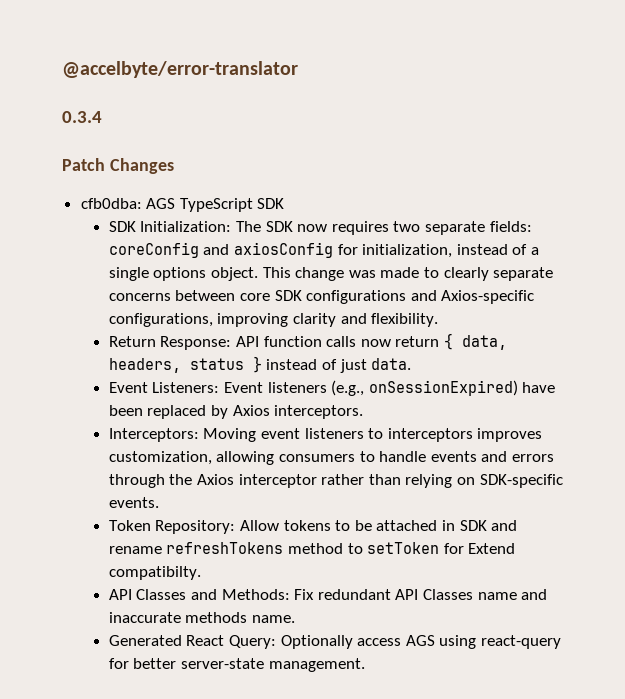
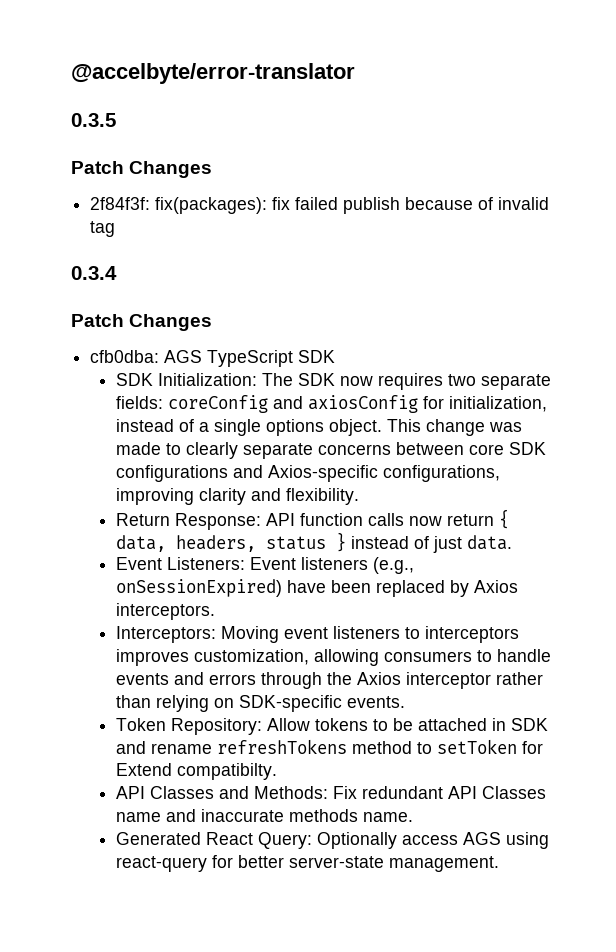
+ 0.3.5
+ Patch Changes
+ 2f84f3f: fix(packages): fix failed publish because of invalid tag

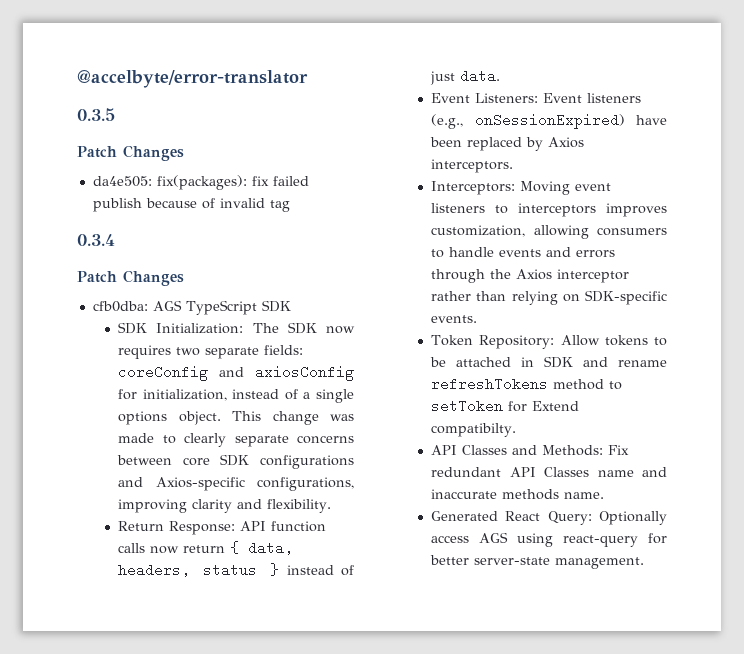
- 2f84f3f: fix(packages): fix failed publish because of invalid tag
+ da4e505: fix(packages): fix failed publish because of invalid tag

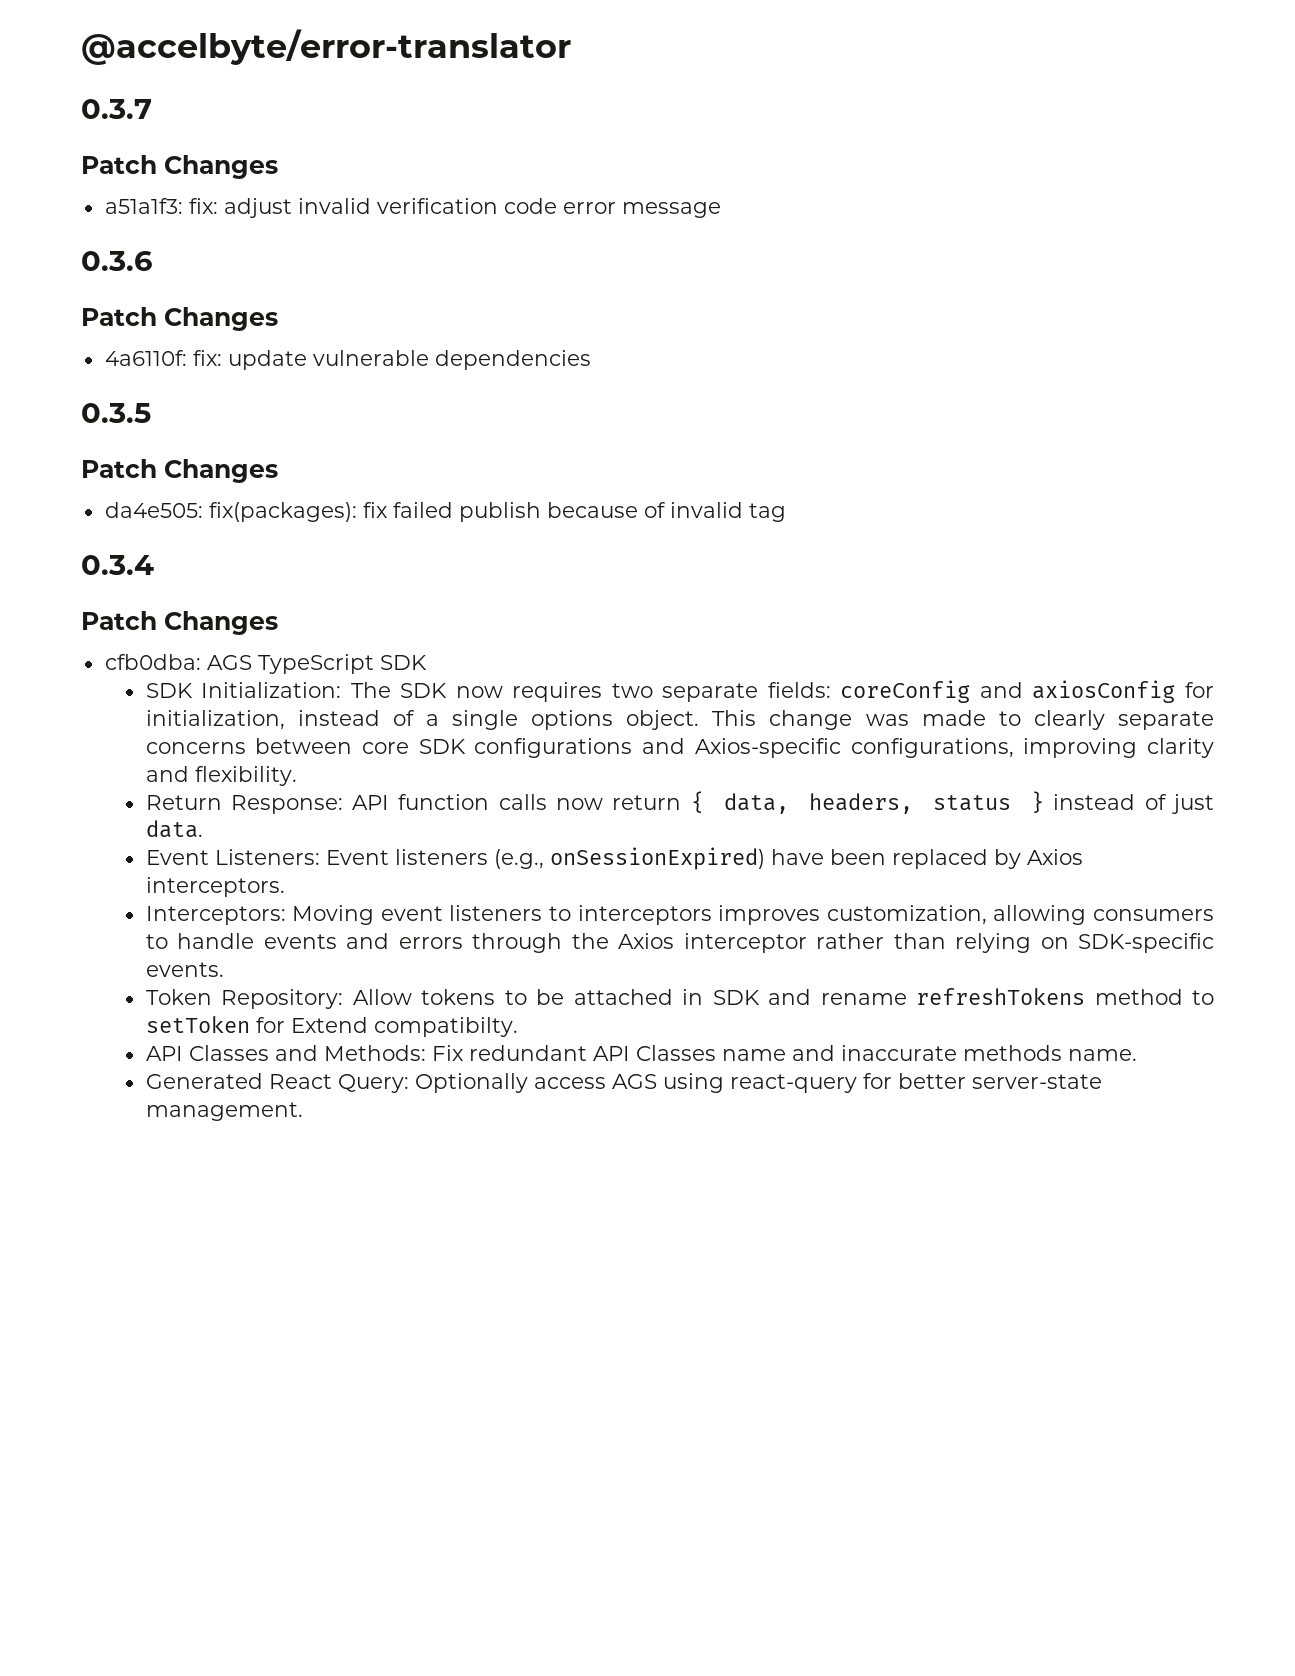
+ 0.3.7
+ Patch Changes
+ a51a1f3: fix: adjust invalid verification code error message
+ 0.3.6
+ Patch Changes
+ 4a6110f: fix: update vulnerable dependencies

